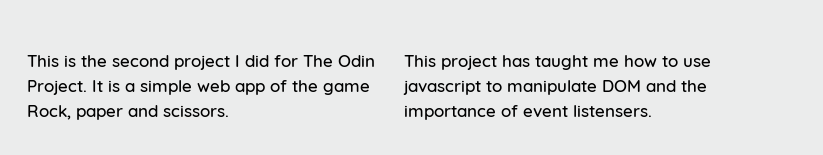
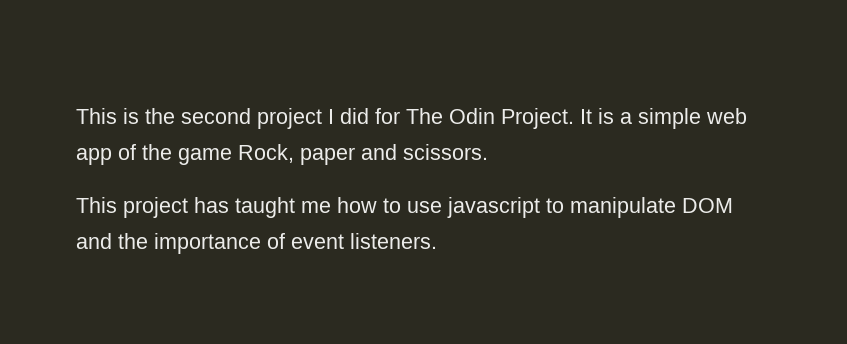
- This project has taught me how to use javascript to manipulate DOM and the importance of event listensers.
+ This project has taught me how to use javascript to manipulate DOM and the importance of event listeners.

